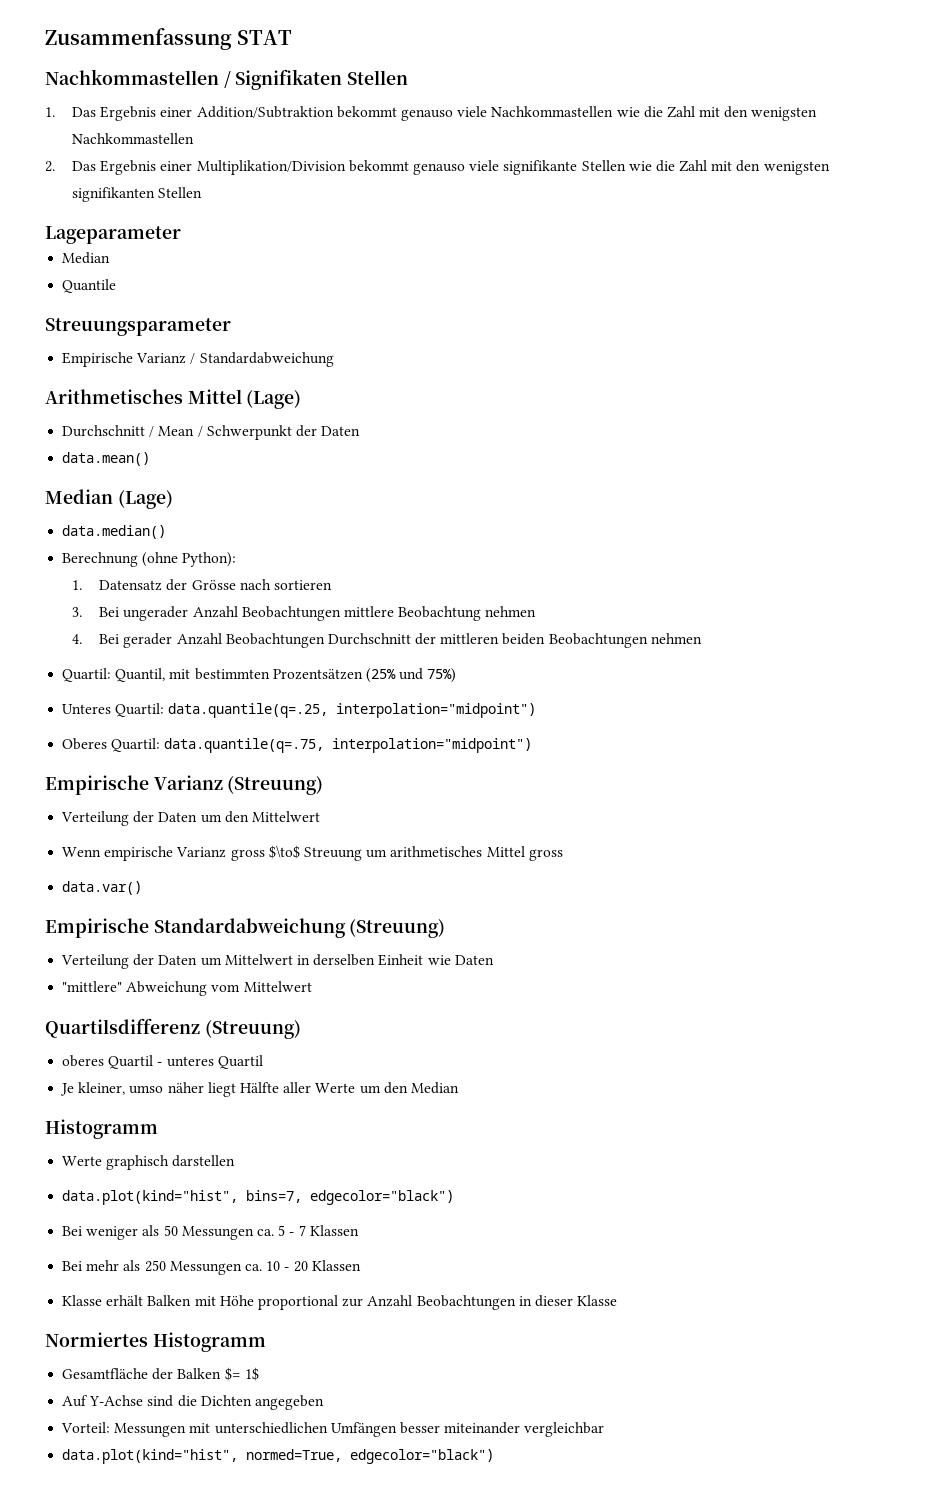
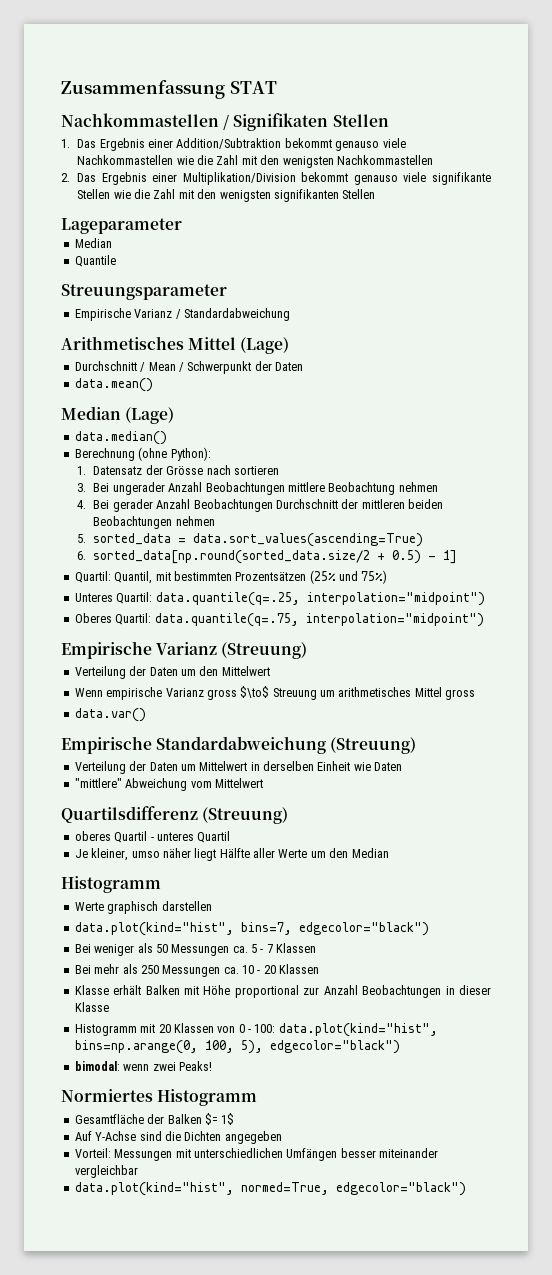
+ 5. sorted_data = data.sort_values(ascending=True)
+ 6. sorted_data[np.round(sorted_data.size/2 + 0.5) - 1]
+ Histogramm mit 20 Klassen von 0 - 100: data.plot(kind="hist", bins=np.arange(0, 100, 5), edgecolor="black")
+ bimodal: wenn zwei Peaks!

